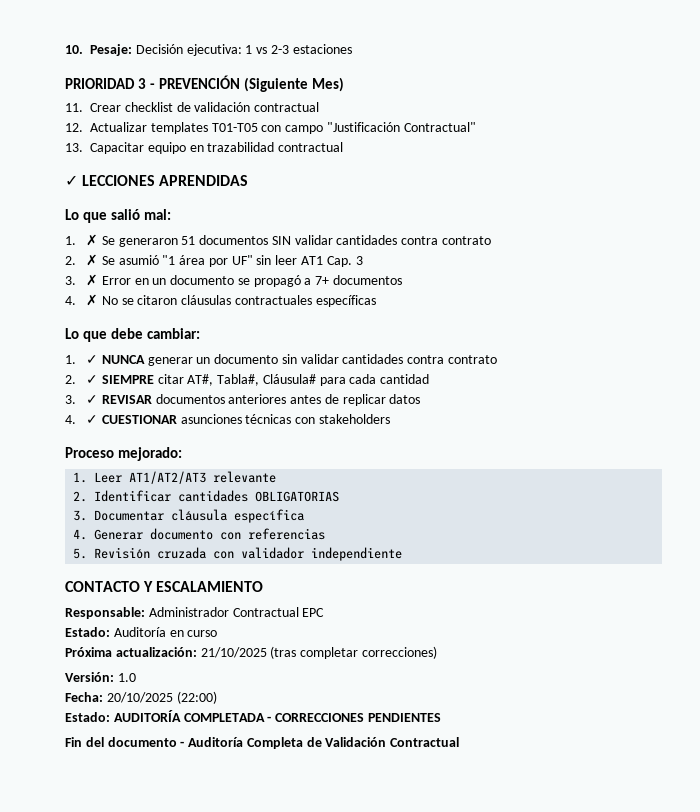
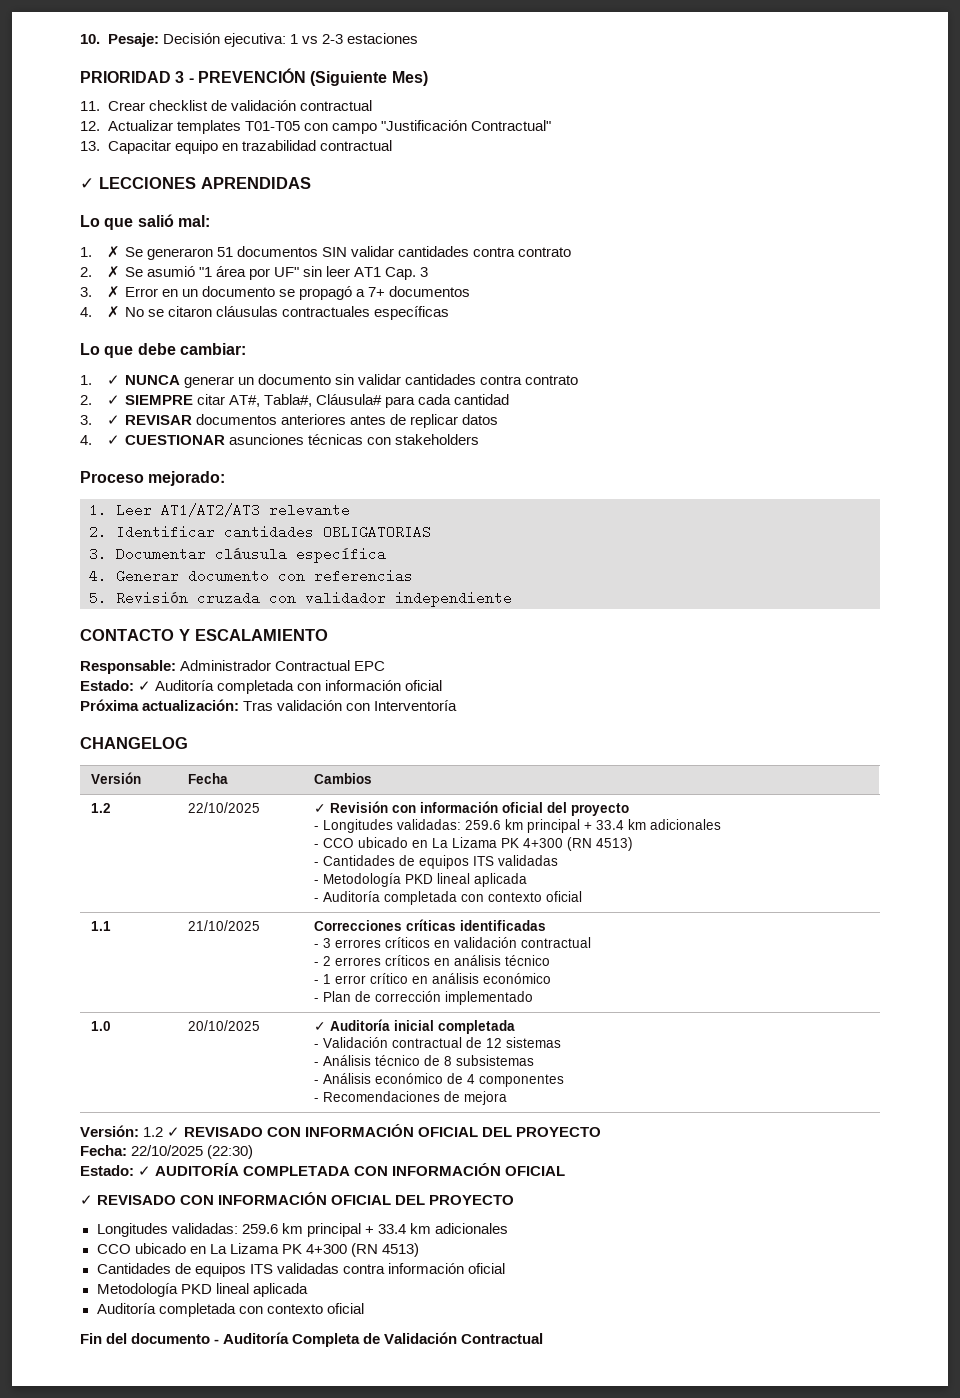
- Estado: Auditoría en curso
- Próxima actualización: 21/10/2025 (tras completar correcciones)
- Versión: 1.0
+ Estado: ✓ Auditoría completada con información oficial
+ Próxima actualización: Tras validación con Interventoría
+ CHANGELOG
+ Versión | Fecha | Cambios
+ 1.2 | 22/10/2025 | ✓ Revisión con información oficial del proyecto
+ - Longitudes validadas: 259.6 km principal + 33.4 km adicionales
+ - CCO ubicado en La Lizama PK 4+300 (RN 4513)
+ - Cantidades de equipos ITS validadas
+ - Metodología PKD lineal aplicada
+ - Auditoría completada con contexto oficial
+ 1.1 | 21/10/2025 | Correcciones críticas identificadas
+ - 3 errores críticos en validación contractual
+ - 2 errores críticos en análisis técnico
+ - 1 error crítico en análisis económico
+ - Plan de corrección implementado
+ 1.0 | 20/10/2025 | ✓ Auditoría inicial completada
+ - Validación contractual de 12 sistemas
+ - Análisis técnico de 8 subsistemas
+ - Análisis económico de 4 componentes
+ - Recomendaciones de mejora
+ Versión: 1.2 ✓ REVISADO CON INFORMACIÓN OFICIAL DEL PROYECTO
- Fecha: 20/10/2025 (22:00)
- Estado: AUDITORÍA COMPLETADA - CORRECCIONES PENDIENTES
+ Fecha: 22/10/2025 (22:30)
+ Estado: ✓ AUDITORÍA COMPLETADA CON INFORMACIÓN OFICIAL
+ ✓ REVISADO CON INFORMACIÓN OFICIAL DEL PROYECTO
+ Longitudes validadas: 259.6 km principal + 33.4 km adicionales
+ CCO ubicado en La Lizama PK 4+300 (RN 4513)
+ Cantidades de equipos ITS validadas contra información oficial
+ Metodología PKD lineal aplicada
+ Auditoría completada con contexto oficial

